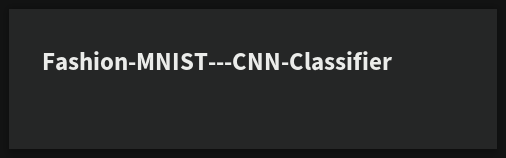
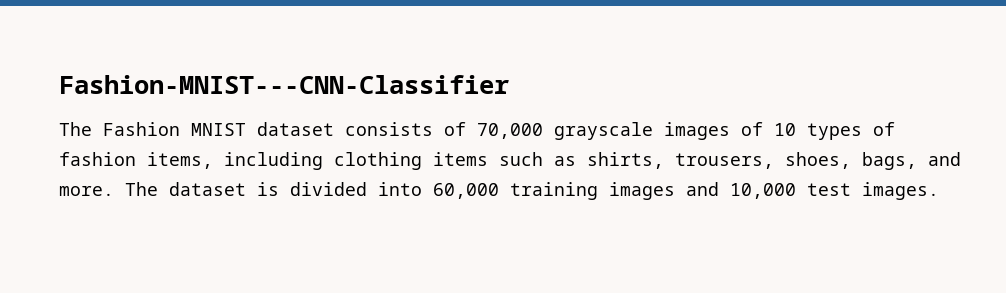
+ The Fashion MNIST dataset consists of 70,000 grayscale images of 10 types of fashion items, including clothing items such as shirts, trousers, shoes, bags, and more. The dataset is divided into 60,000 training images and 10,000 test images.

